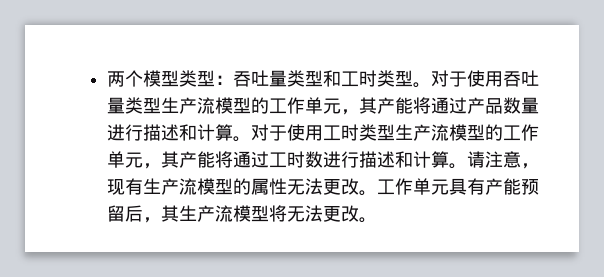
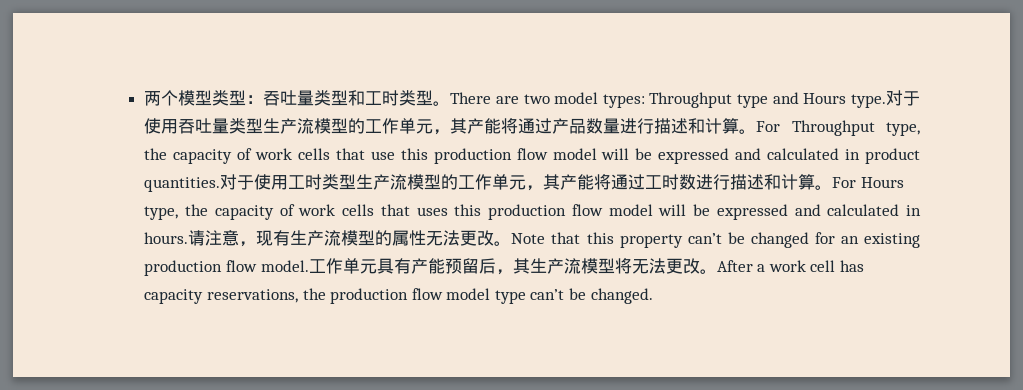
+ There are two model types: Throughput type and Hours type.
+ For Throughput type, the capacity of work cells that use this production flow model will be expressed and calculated in product quantities.
+ For Hours type, the capacity of work cells that uses this production flow model will be expressed and calculated in hours.
+ Note that this property can’t be changed for an existing production flow model.
+ After a work cell has capacity reservations, the production flow model type can’t be changed.

